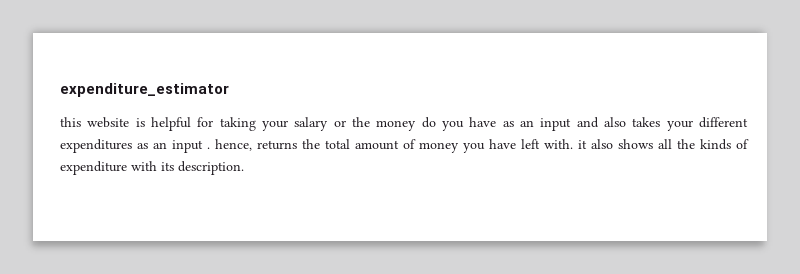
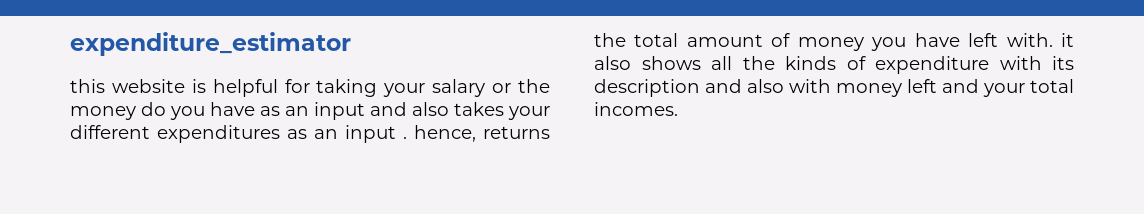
- this website is helpful for taking your salary or the money do you have as an input and also takes your different expenditures as an input . hence, returns the total amount of money you have left with. it also shows all the kinds of expenditure with its description.
+ this website is helpful for taking your salary or the money do you have as an input and also takes your different expenditures as an input . hence, returns the total amount of money you have left with. it also shows all the kinds of expenditure with its description and also with money left and your total incomes.

